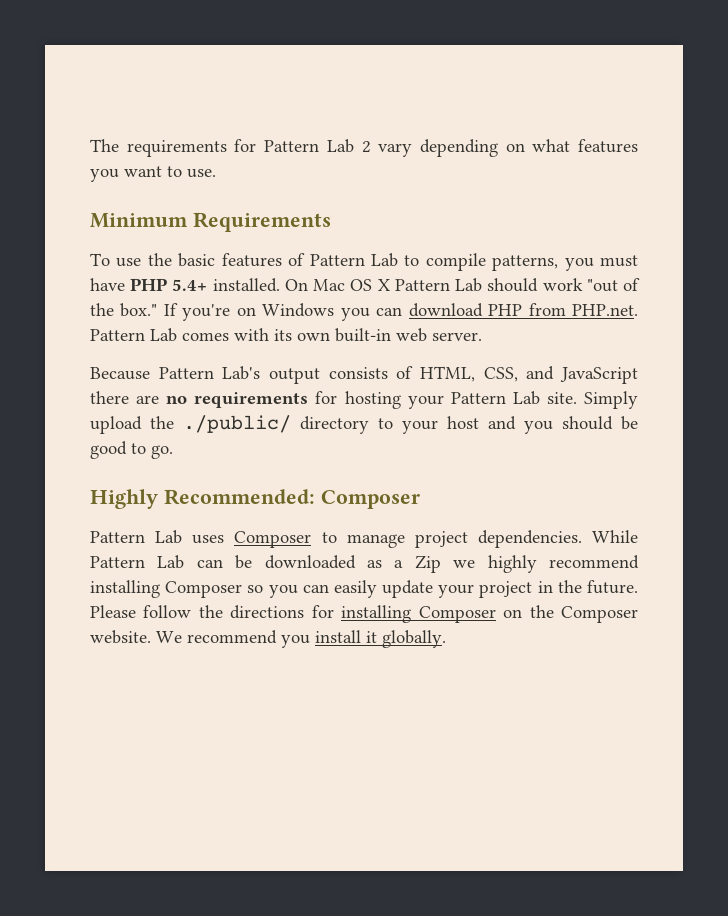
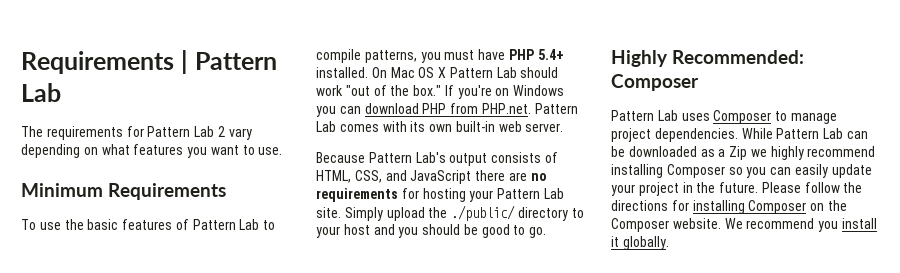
+ Requirements | Pattern Lab

